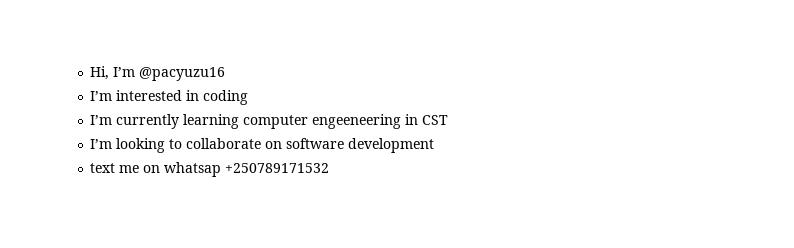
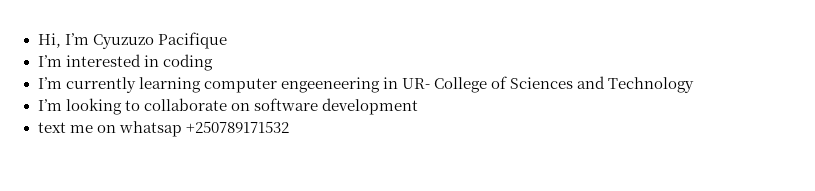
- Hi, I’m @pacyuzu16
+ Hi, I’m Cyuzuzo Pacifique
- I’m currently learning computer engeeneering in CST
+ I’m currently learning computer engeeneering in UR- College of Sciences and Technology

